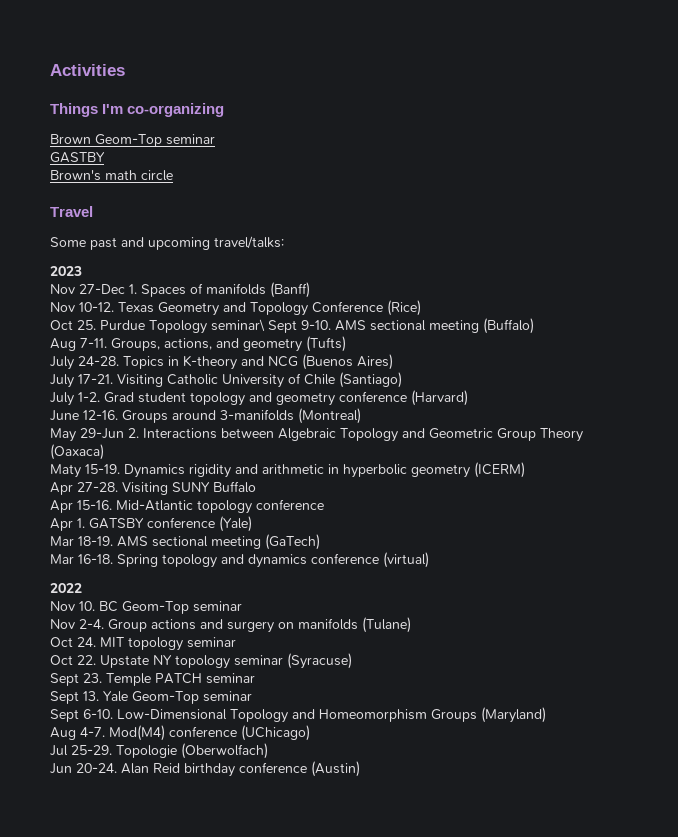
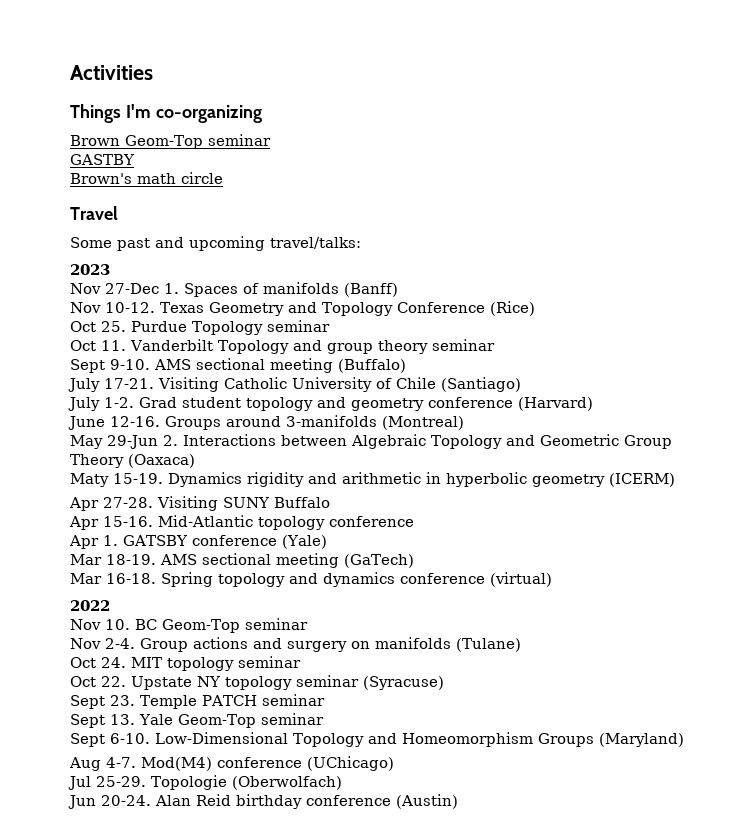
- Oct 25. Purdue Topology seminar\ Sept 9-10.
+ Oct 25. Purdue Topology seminar
+ Oct 11. Vanderbilt Topology and group theory seminar
+ Sept 9-10.
- Aug 7-11. Groups, actions, and geometry (Tufts)
- July 24-28. Topics in K-theory and NCG (Buenos Aires)

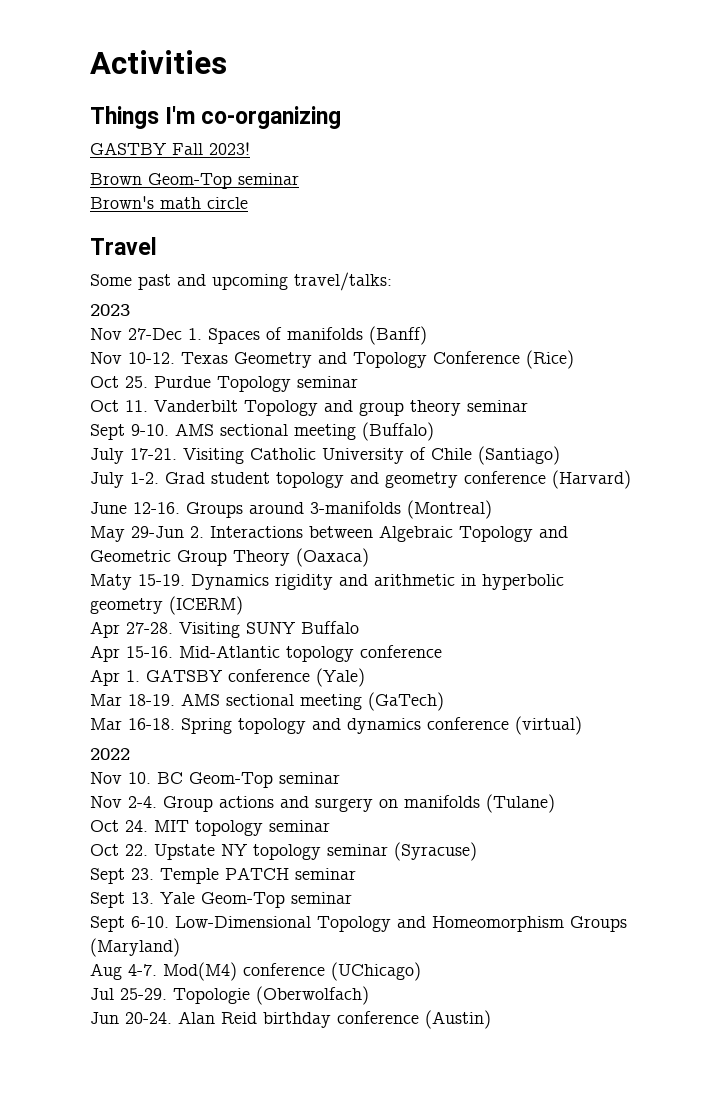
+ GASTBY Fall 2023!
- GASTBY

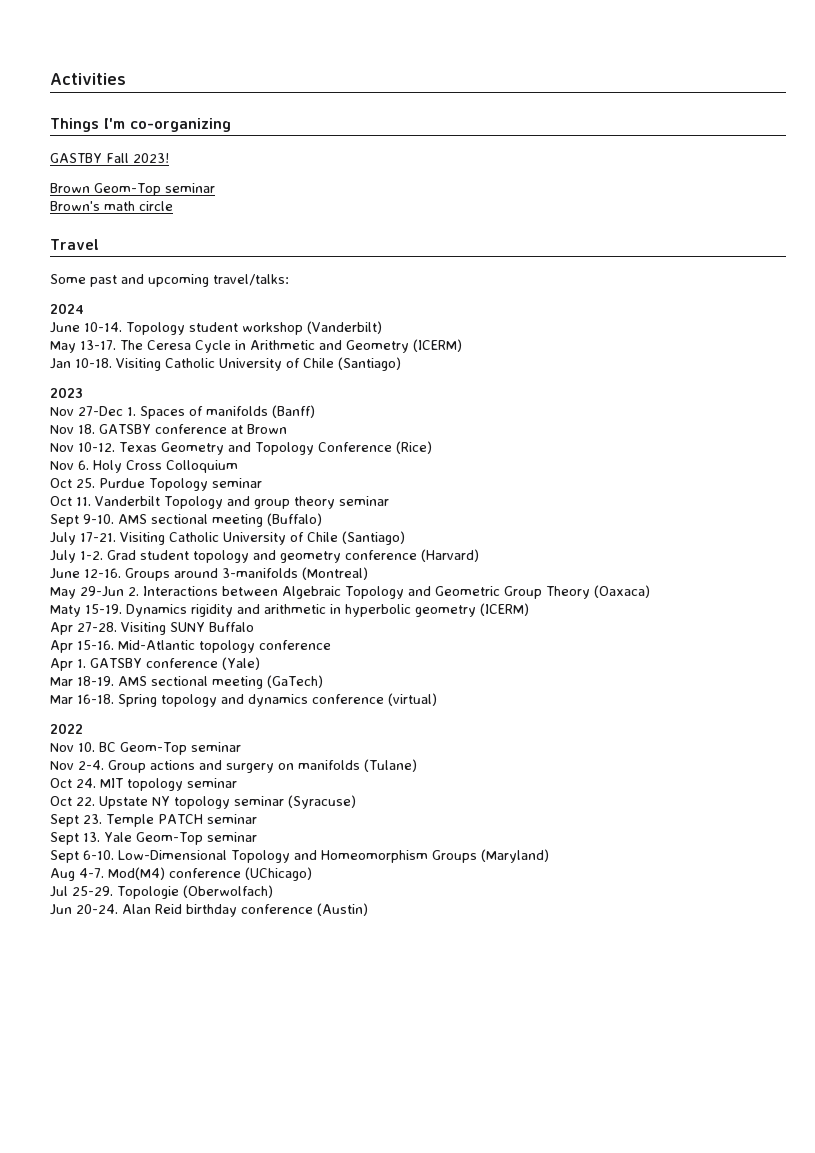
+ 2024
+ June 10-14. Topology student workshop (Vanderbilt)
+ May 13-17. The Ceresa Cycle in Arithmetic and Geometry (ICERM)
+ Jan 10-18. Visiting Catholic University of Chile (Santiago)
+ Nov 18. GATSBY conference at Brown
+ Nov 6. Holy Cross Colloquium

